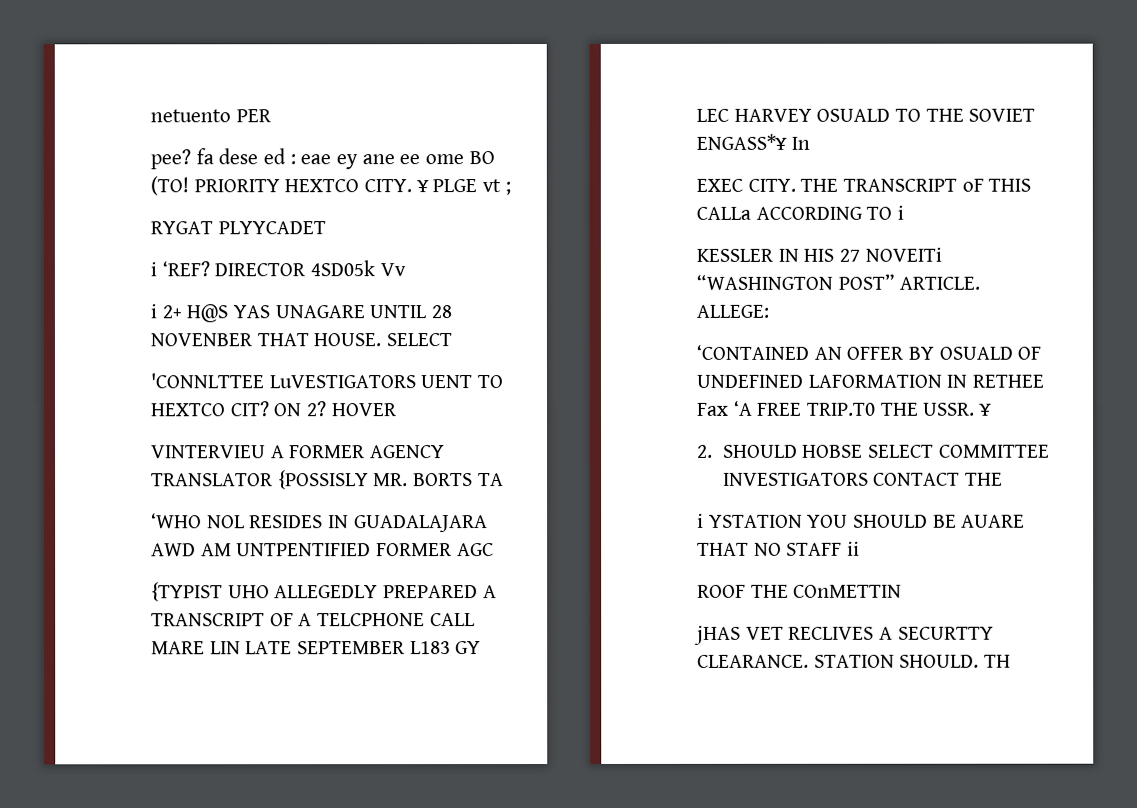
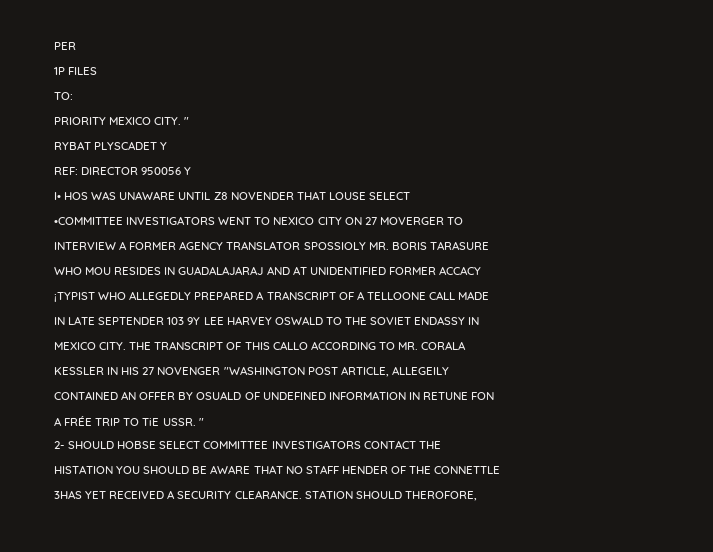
- netuento PER
+ PER
- pee? fa dese ed : eae ey ane ee ome BO (TO! PRIORITY HEXTCO CITY. ¥ PLGE vt ;
- RYGAT PLYYCADET
- i ‘REF? DIRECTOR 4SD05k Vv
- i 2+ H@S YAS UNAGARE UNTIL 28 NOVENBER THAT HOUSE. SELECT
- 'CONNLTTEE LuVESTIGATORS UENT TO HEXTCO CIT? ON 2? HOVER
- VINTERVIEU A FORMER AGENCY TRANSLATOR {POSSISLY MR. BORTS TA
- ‘WHO NOL RESIDES IN GUADALAJARA AWD AM UNTPENTIFIED FORMER AGC
- {TYPIST UHO ALLEGEDLY PREPARED A TRANSCRIPT OF A TELCPHONE CALL MARE LIN LATE SEPTEMBER L183 GY LEC HARVEY OSUALD TO THE SOVIET ENGASS*¥ In
- EXEC CITY. THE TRANSCRIPT oF THIS CALLa ACCORDING TO i
- KESSLER IN HIS 27 NOVEITi “WASHINGTON POST” ARTICLE. ALLEGE:
- ‘CONTAINED AN OFFER BY OSUALD OF UNDEFINED LAFORMATION IN RETHEE Fax ‘A FREE TRIP.T0 THE USSR. ¥
- 2. SHOULD HOBSE SELECT COMMITTEE INVESTIGATORS CONTACT THE
+ 1P FILES
+ TO:
+ PRIORITY MEXICO CITY. "
+ RYBAT PLYSCADET Y
+ REF: DIRECTOR 950056 Y
+ I• HOS WAS UNAWARE UNTIL Z8 NOVENDER THAT LOUSE SELECT
+ •COMMITTEE INVESTIGATORS WENT TO NEXICO CITY ON 27 MOVERGER TO
+ INTERVIEW A FORMER AGENCY TRANSLATOR SPOSSIOLY MR. BORIS TARASURE
+ WHO MOU RESIDES IN GUADALAJARAJ AND AT UNIDENTIFIED FORMER ACCACY
+ ¡TYPIST WHO ALLEGEDLY PREPARED A TRANSCRIPT OF A TELLOONE CALL MADE
+ IN LATE SEPTENDER 103 9Y LEE HARVEY OSWALD TO THE SOVIET ENDASSY IN
+ MEXICO CITY. THE TRANSCRIPT OF THIS CALLO ACCORDING TO MR. CORALA
+ KESSLER IN HIS 27 NOVENGER "WASHINGTON POST ARTICLE, ALLEGEILY
+ CONTAINED AN OFFER BY OSUALD OF UNDEFINED INFORMATION IN RETUNE FON
+ A FRÉE TRIP TO TiE USSR. "
+ 2- SHOULD HOBSE SELECT COMMITTEE INVESTIGATORS CONTACT THE
- i YSTATION YOU SHOULD BE AUARE THAT NO STAFF ii
- ROOF THE COnMETTIN
- jHAS VET RECLIVES A SECURTTY CLEARANCE. STATION SHOULD. TH
+ HISTATION YOU SHOULD BE AWARE THAT NO STAFF HENDER OF THE CONNETTLE
+ 3HAS YET RECEIVED A SECURITY CLEARANCE. STATION SHOULD THEROFORE,

